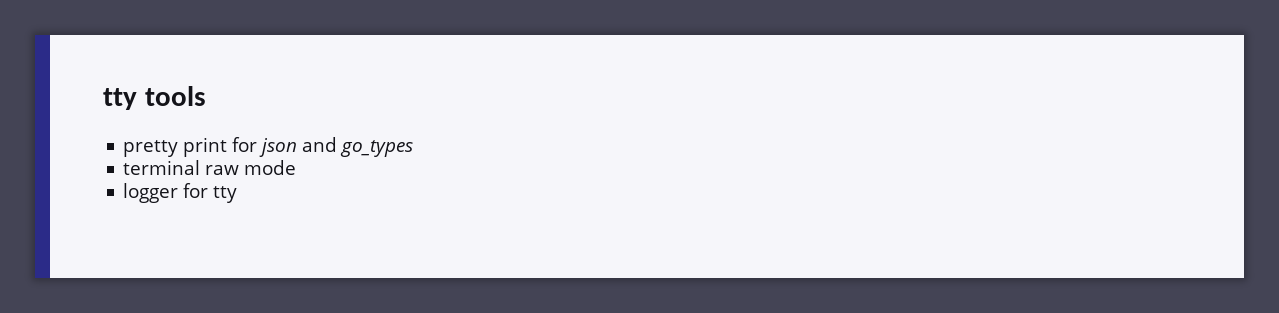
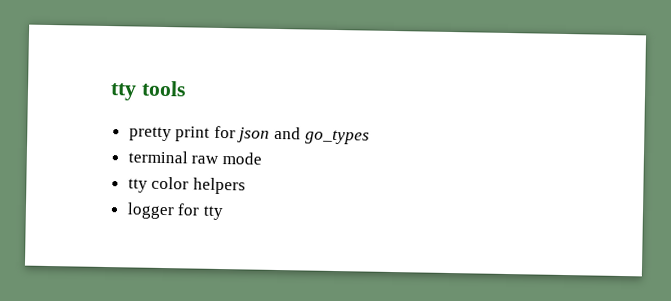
+ tty color helpers

